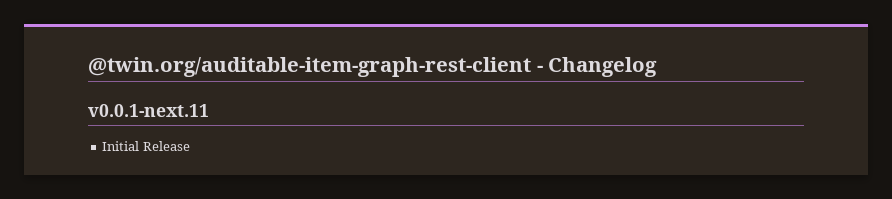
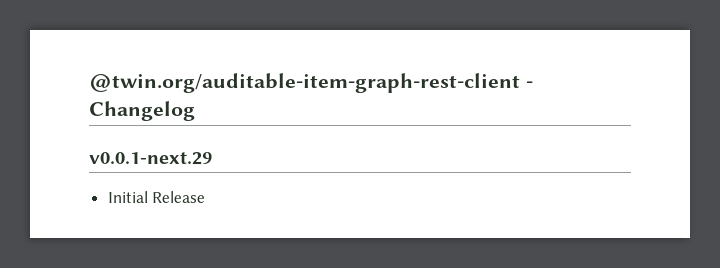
- v0.0.1-next.11
+ v0.0.1-next.29

